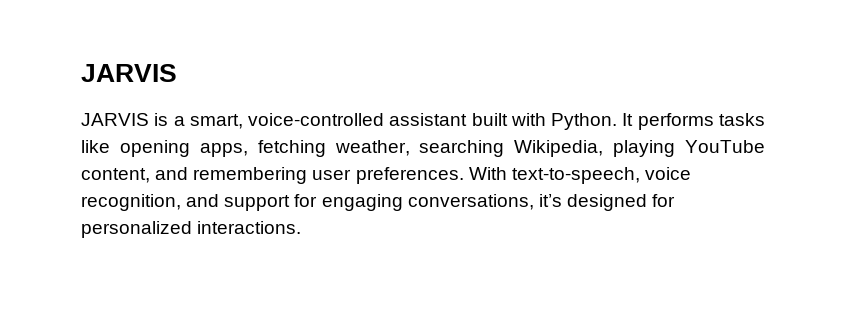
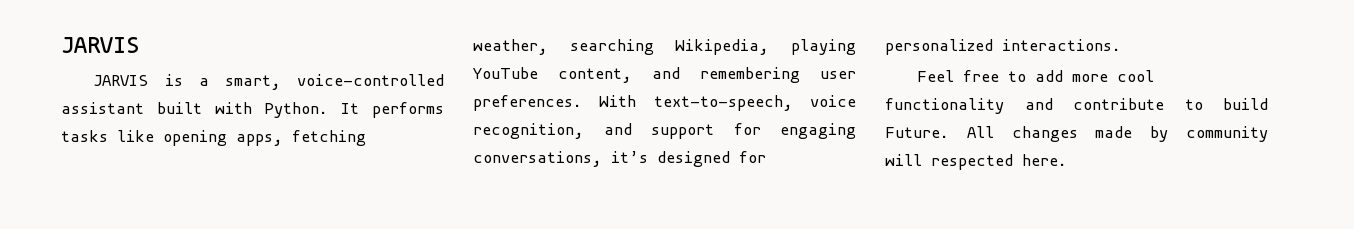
+ Feel free to add more cool functionality and contribute to build Future. All changes made by community will respected here.

